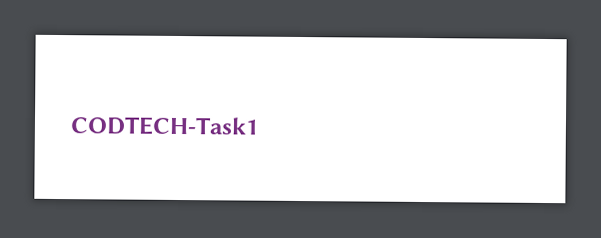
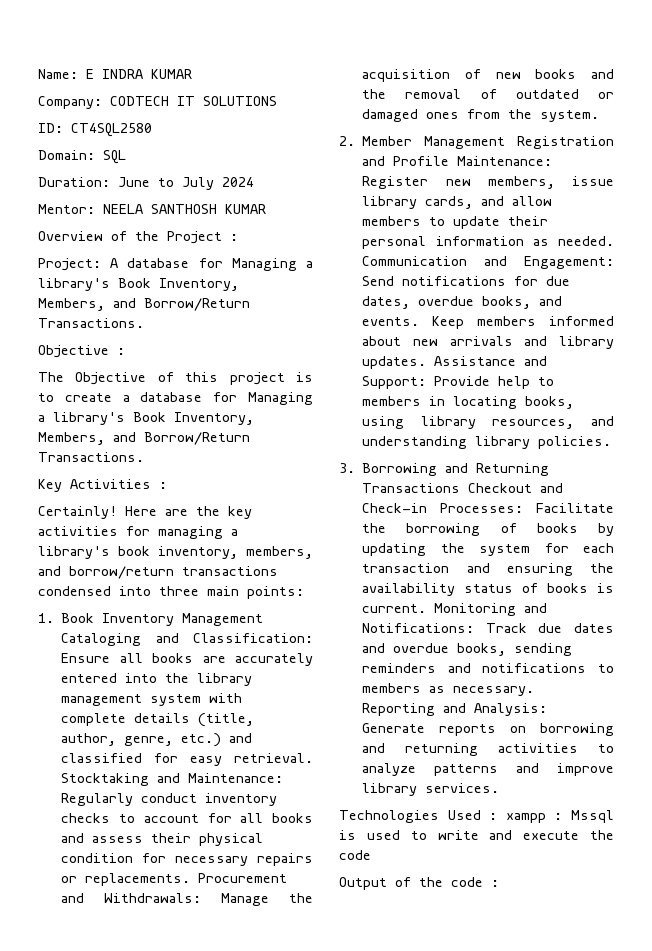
- CODTECH-Task1
+ Name: E INDRA KUMAR
+ Company: CODTECH IT SOLUTIONS
+ ID: CT4SQL2580
+ Domain: SQL
+ Duration: June to July 2024
+ Mentor: NEELA SANTHOSH KUMAR
+ Overview of the Project :
+ Project: A database for Managing a library's Book Inventory, Members, and Borrow/Return Transactions.
+ Objective :
+ The Objective of this project is to create a database for Managing a library's Book Inventory, Members, and Borrow/Return Transactions.
+ Key Activities :
+ Certainly! Here are the key activities for managing a library's book inventory, members, and borrow/return transactions condensed into three main points:
+ 1. Book Inventory Management Cataloging and Classification: Ensure all books are accurately entered into the library management system with complete details (title, author, genre, etc.) and classified for easy retrieval. Stocktaking and Maintenance: Regularly conduct inventory checks to account for all books and assess their physical condition for necessary repairs or replacements. Procurement and Withdrawals: Manage the acquisition of new books and the removal of outdated or damaged ones from the system.
+ 2. Member Management Registration and Profile Maintenance: Register new members, issue library cards, and allow members to update their personal information as needed. Communication and Engagement: Send notifications for due dates, overdue books, and events. Keep members informed about new arrivals and library updates. Assistance and Support: Provide help to members in locating books, using library resources, and understanding library policies.
+ 3. Borrowing and Returning Transactions Checkout and Check-in Processes: Facilitate the borrowing of books by updating the system for each transaction and ensuring the availability status of books is current. Monitoring and Notifications: Track due dates and overdue books, sending reminders and notifications to members as necessary. Reporting and Analysis: Generate reports on borrowing and returning activities to analyze patterns and improve library services.
+ Technologies Used : xampp : Mssql is used to write and execute the code
+ Output of the code :

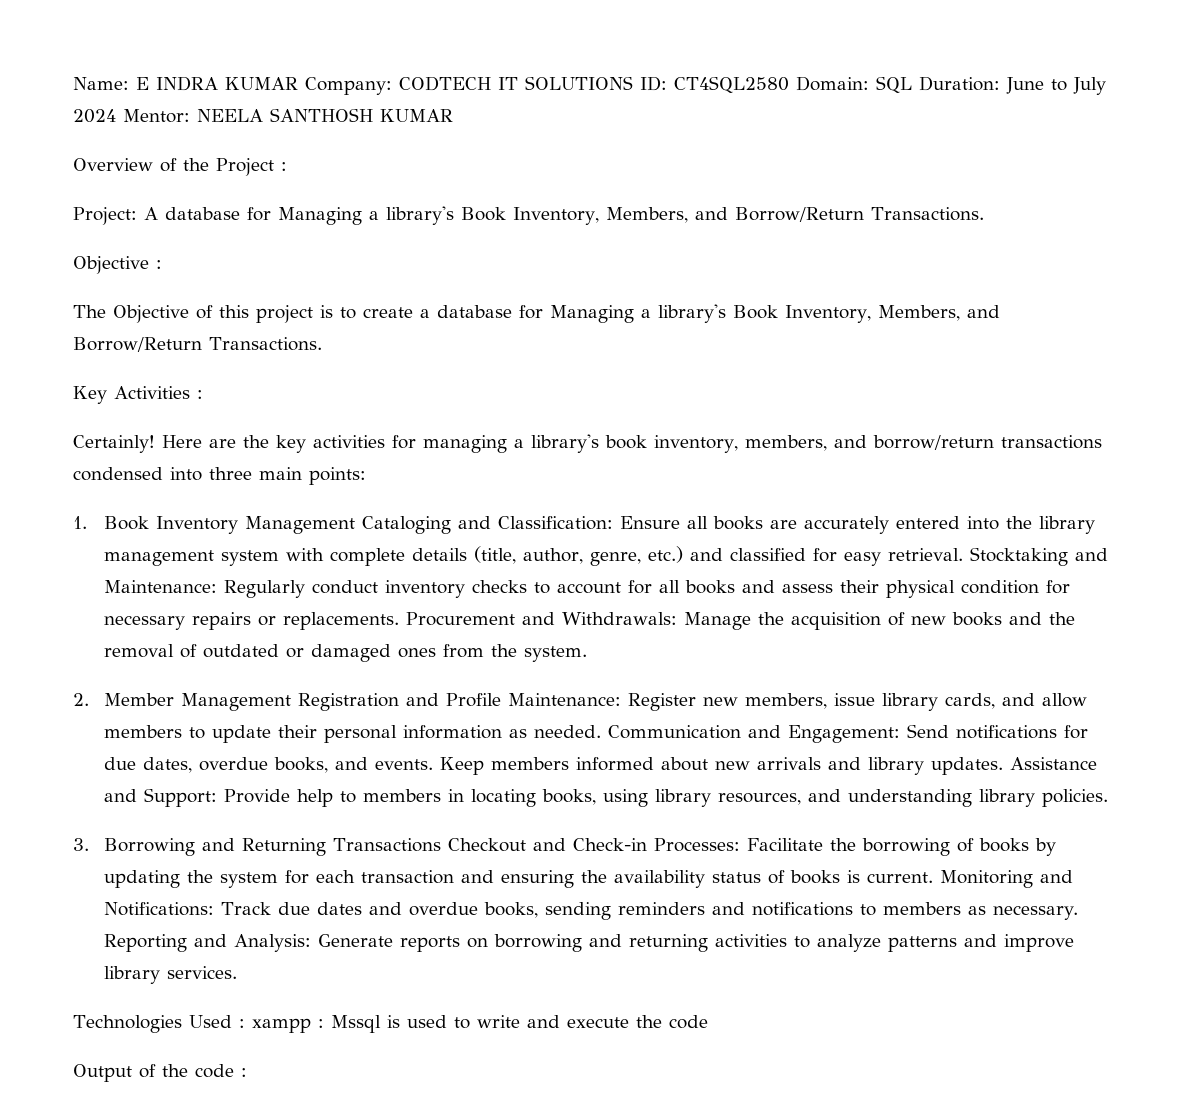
- Name: E INDRA KUMAR
- Company: CODTECH IT SOLUTIONS
- ID: CT4SQL2580
- Domain: SQL
- Duration: June to July 2024
- Mentor: NEELA SANTHOSH KUMAR
+ Name: E INDRA KUMAR Company: CODTECH IT SOLUTIONS ID: CT4SQL2580 Domain: SQL Duration: June to July 2024 Mentor: NEELA SANTHOSH KUMAR

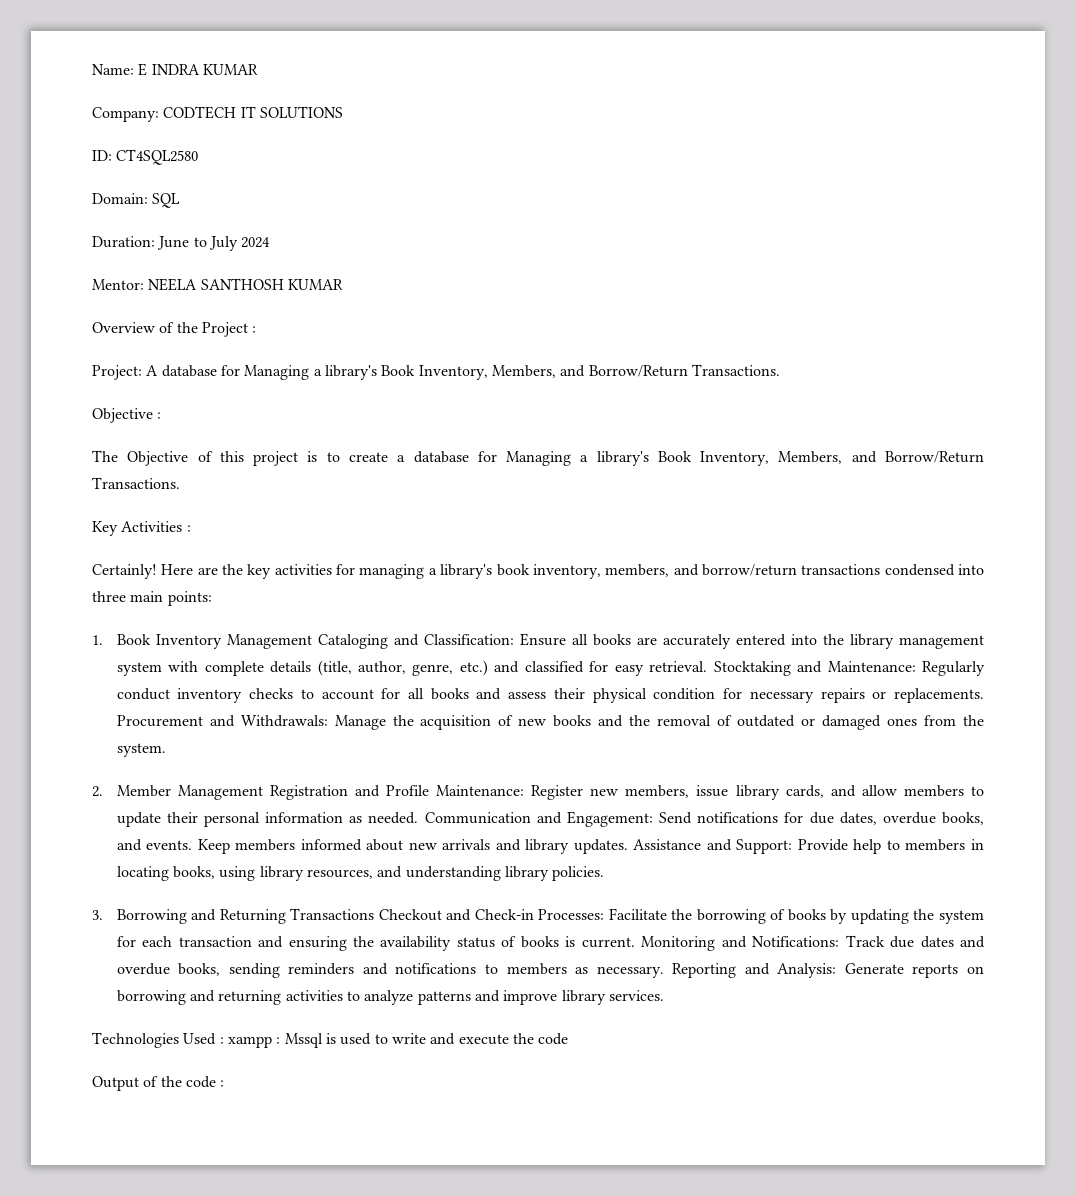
- Name: E INDRA KUMAR Company: CODTECH IT SOLUTIONS ID: CT4SQL2580 Domain: SQL Duration: June to July 2024 Mentor: NEELA SANTHOSH KUMAR
+ Name: E INDRA KUMAR
+ Company: CODTECH IT SOLUTIONS
+ ID: CT4SQL2580
+ Domain: SQL
+ Duration: June to July 2024
+ Mentor: NEELA SANTHOSH KUMAR

